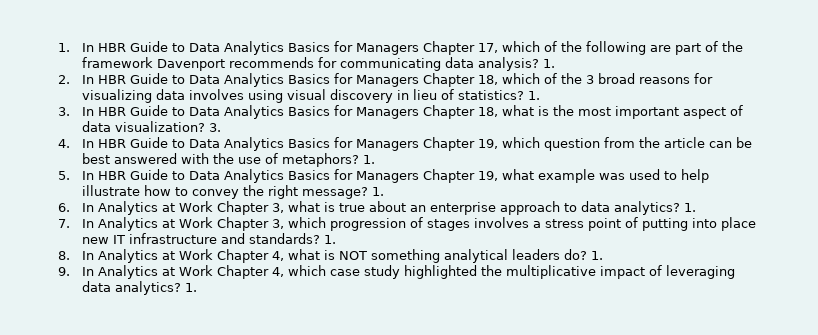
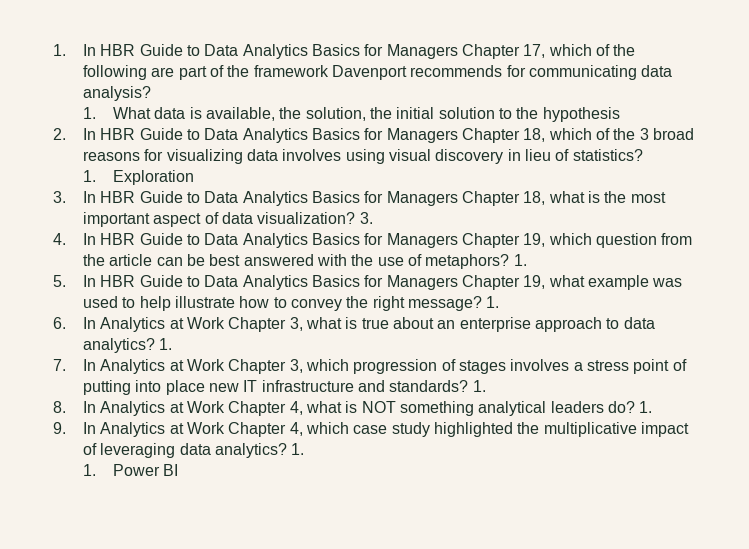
- 1. In HBR Guide to Data Analytics Basics for Managers Chapter 17, which of the following are part of the framework Davenport recommends for communicating data analysis? 1.
+ 1. In HBR Guide to Data Analytics Basics for Managers Chapter 17, which of the following are part of the framework Davenport recommends for communicating data analysis?
+ 1. What data is available, the solution, the initial solution to the hypothesis
- 2. In HBR Guide to Data Analytics Basics for Managers Chapter 18, which of the 3 broad reasons for visualizing data involves using visual discovery in lieu of statistics? 1.
+ 2. In HBR Guide to Data Analytics Basics for Managers Chapter 18, which of the 3 broad reasons for visualizing data involves using visual discovery in lieu of statistics?
+ 1. Exploration
+ 1. Power BI

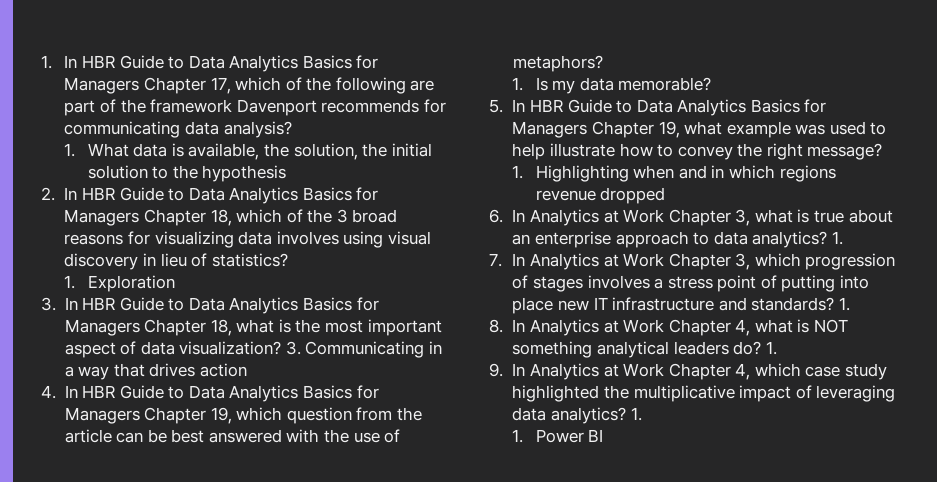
- 3. In HBR Guide to Data Analytics Basics for Managers Chapter 18, what is the most important aspect of data visualization? 3.
+ 3. In HBR Guide to Data Analytics Basics for Managers Chapter 18, what is the most important aspect of data visualization? 3. Communicating in a way that drives action
- 4. In HBR Guide to Data Analytics Basics for Managers Chapter 19, which question from the article can be best answered with the use of metaphors? 1.
+ 4. In HBR Guide to Data Analytics Basics for Managers Chapter 19, which question from the article can be best answered with the use of metaphors?
+ 1. Is my data memorable?
- 5. In HBR Guide to Data Analytics Basics for Managers Chapter 19, what example was used to help illustrate how to convey the right message? 1.
+ 5. In HBR Guide to Data Analytics Basics for Managers Chapter 19, what example was used to help illustrate how to convey the right message?
+ 1. Highlighting when and in which regions revenue dropped

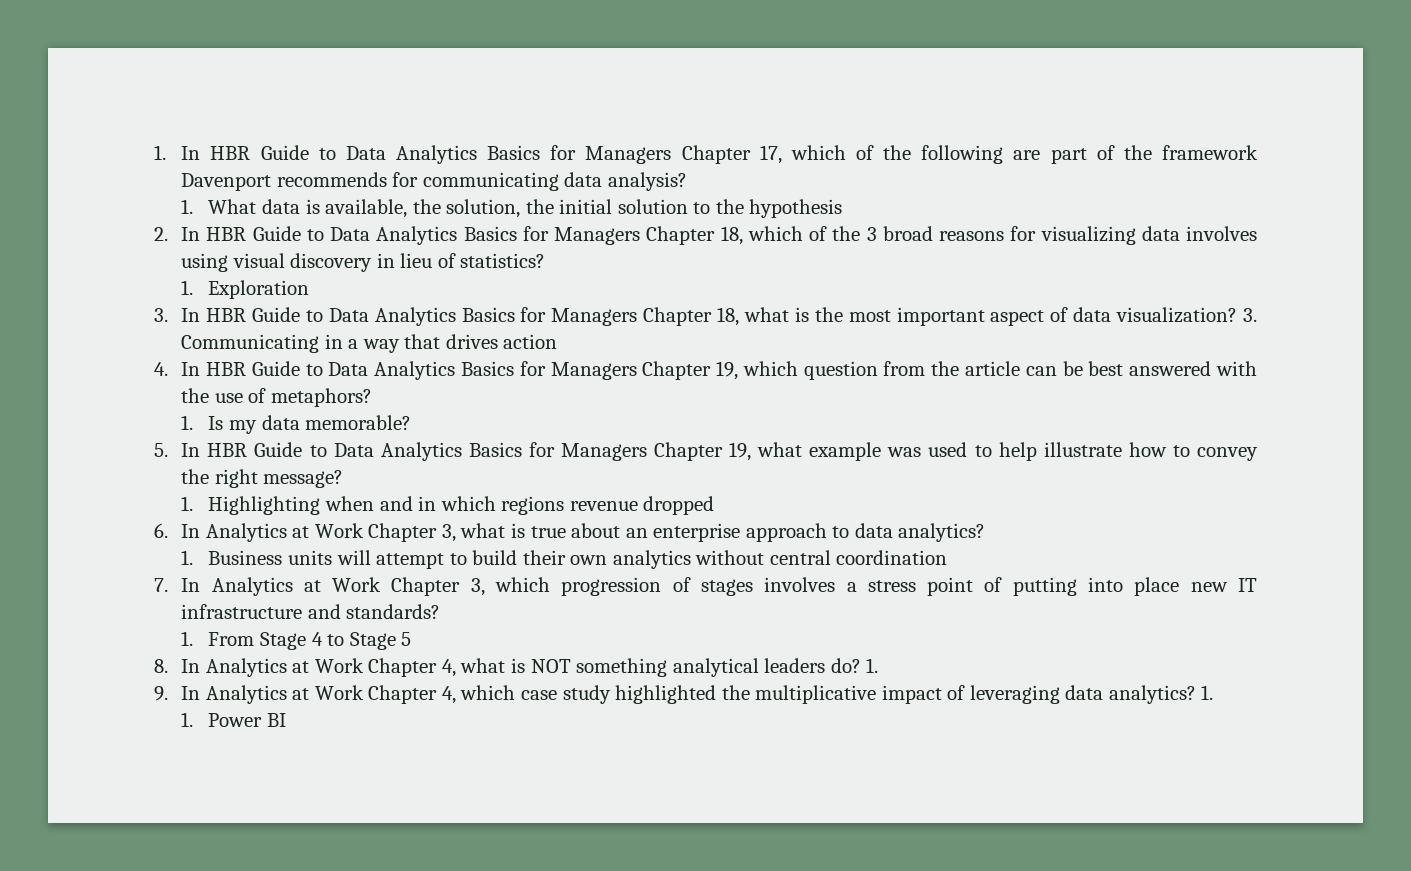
- 6. In Analytics at Work Chapter 3, what is true about an enterprise approach to data analytics? 1.
+ 6. In Analytics at Work Chapter 3, what is true about an enterprise approach to data analytics?
+ 1. Business units will attempt to build their own analytics without central coordination
- 7. In Analytics at Work Chapter 3, which progression of stages involves a stress point of putting into place new IT infrastructure and standards? 1.
+ 7. In Analytics at Work Chapter 3, which progression of stages involves a stress point of putting into place new IT infrastructure and standards?
+ 1. From Stage 4 to Stage 5

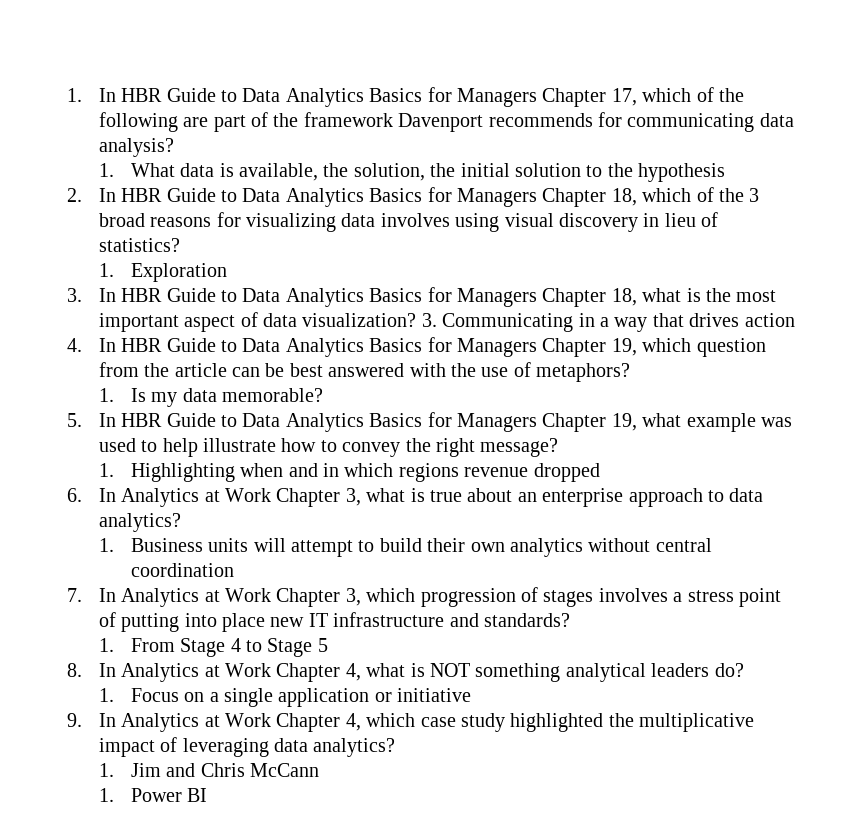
- 8. In Analytics at Work Chapter 4, what is NOT something analytical leaders do? 1.
+ 8. In Analytics at Work Chapter 4, what is NOT something analytical leaders do?
+ 1. Focus on a single application or initiative
- 9. In Analytics at Work Chapter 4, which case study highlighted the multiplicative impact of leveraging data analytics? 1.
+ 9. In Analytics at Work Chapter 4, which case study highlighted the multiplicative impact of leveraging data analytics?
+ 1. Jim and Chris McCann

